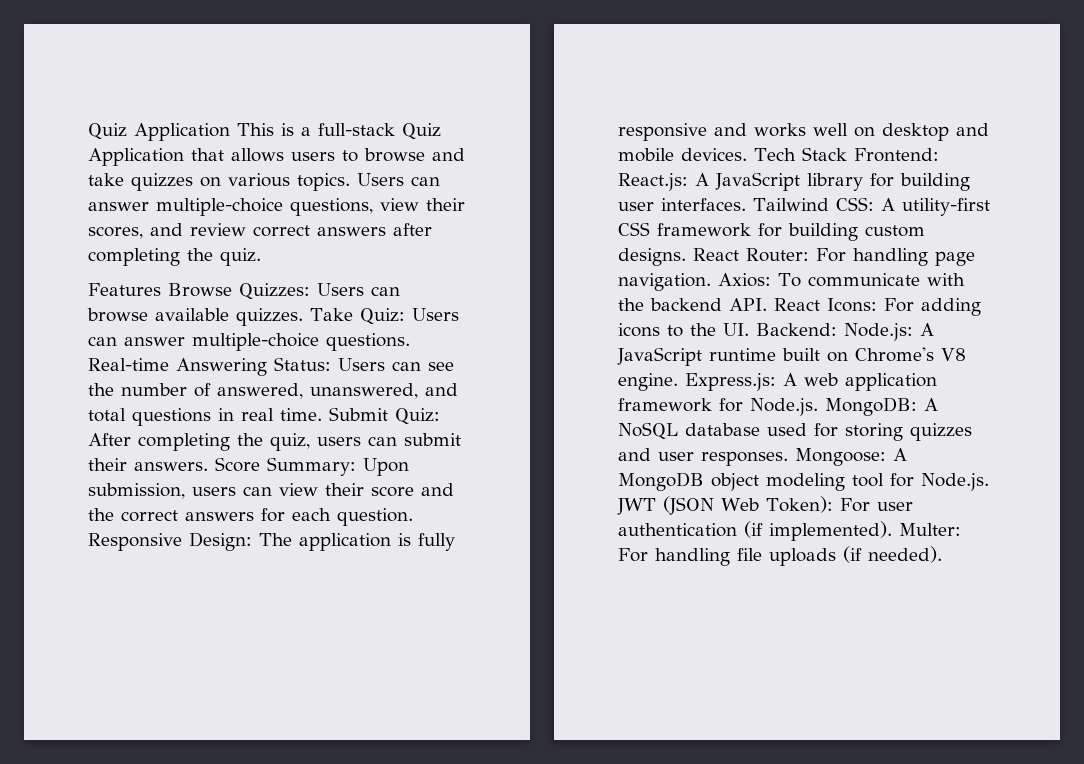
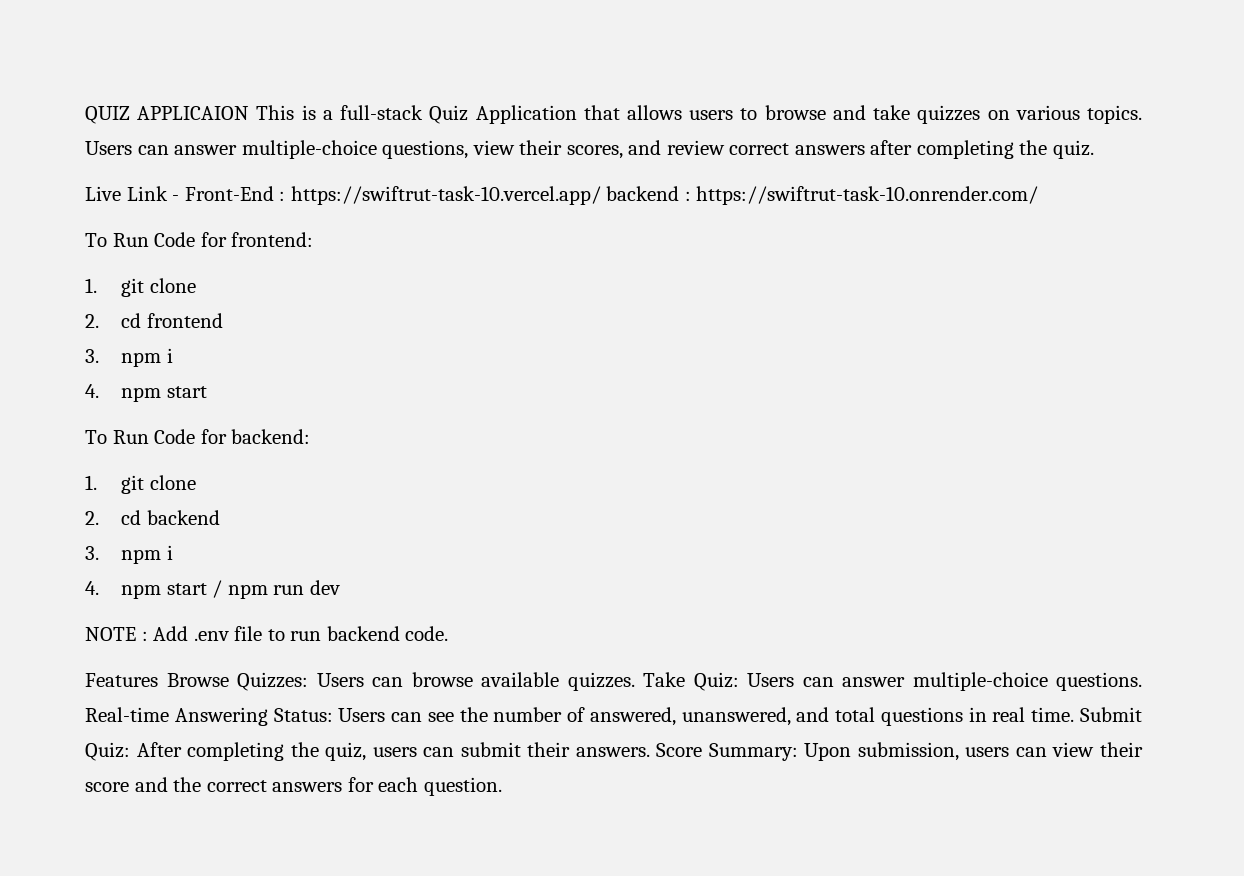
- Quiz Application This is a full-stack Quiz Application that allows users to browse and take quizzes on various topics.
+ QUIZ APPLICAION This is a full-stack Quiz Application that allows users to browse and take quizzes on various topics.
+ Live Link - Front-End : https://swiftrut-task-10.vercel.app/ backend : https://swiftrut-task-10.onrender.com/
+ To Run Code for frontend:
+ 1. git clone
+ 2. cd frontend
+ 3. npm i
+ 4. npm start
+ To Run Code for backend:
+ 1. git clone
+ 2. cd backend
+ 3. npm i
+ 4. npm start / npm run dev
+ NOTE : Add .env file to run backend code.
- Responsive Design: The application is fully responsive and works well on desktop and mobile devices. Tech Stack Frontend: React.js: A JavaScript library for building user interfaces. Tailwind CSS: A utility-first CSS framework for building custom designs. React Router: For handling page navigation. Axios: To communicate with the backend API. React Icons: For adding icons to the UI. Backend: Node.js: A JavaScript runtime built on Chrome's V8 engine. Express.js: A web application framework for Node.js. MongoDB: A NoSQL database used for storing quizzes and user responses. Mongoose: A MongoDB object modeling tool for Node.js. JWT (JSON Web Token): For user authentication (if implemented). Multer: For handling file uploads (if needed).

